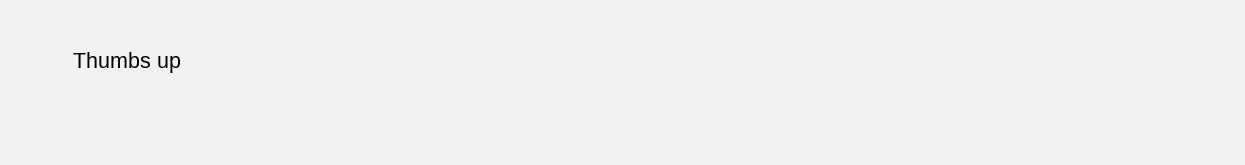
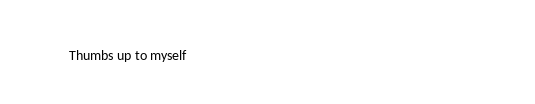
- Thumbs up
+ Thumbs up to myself

